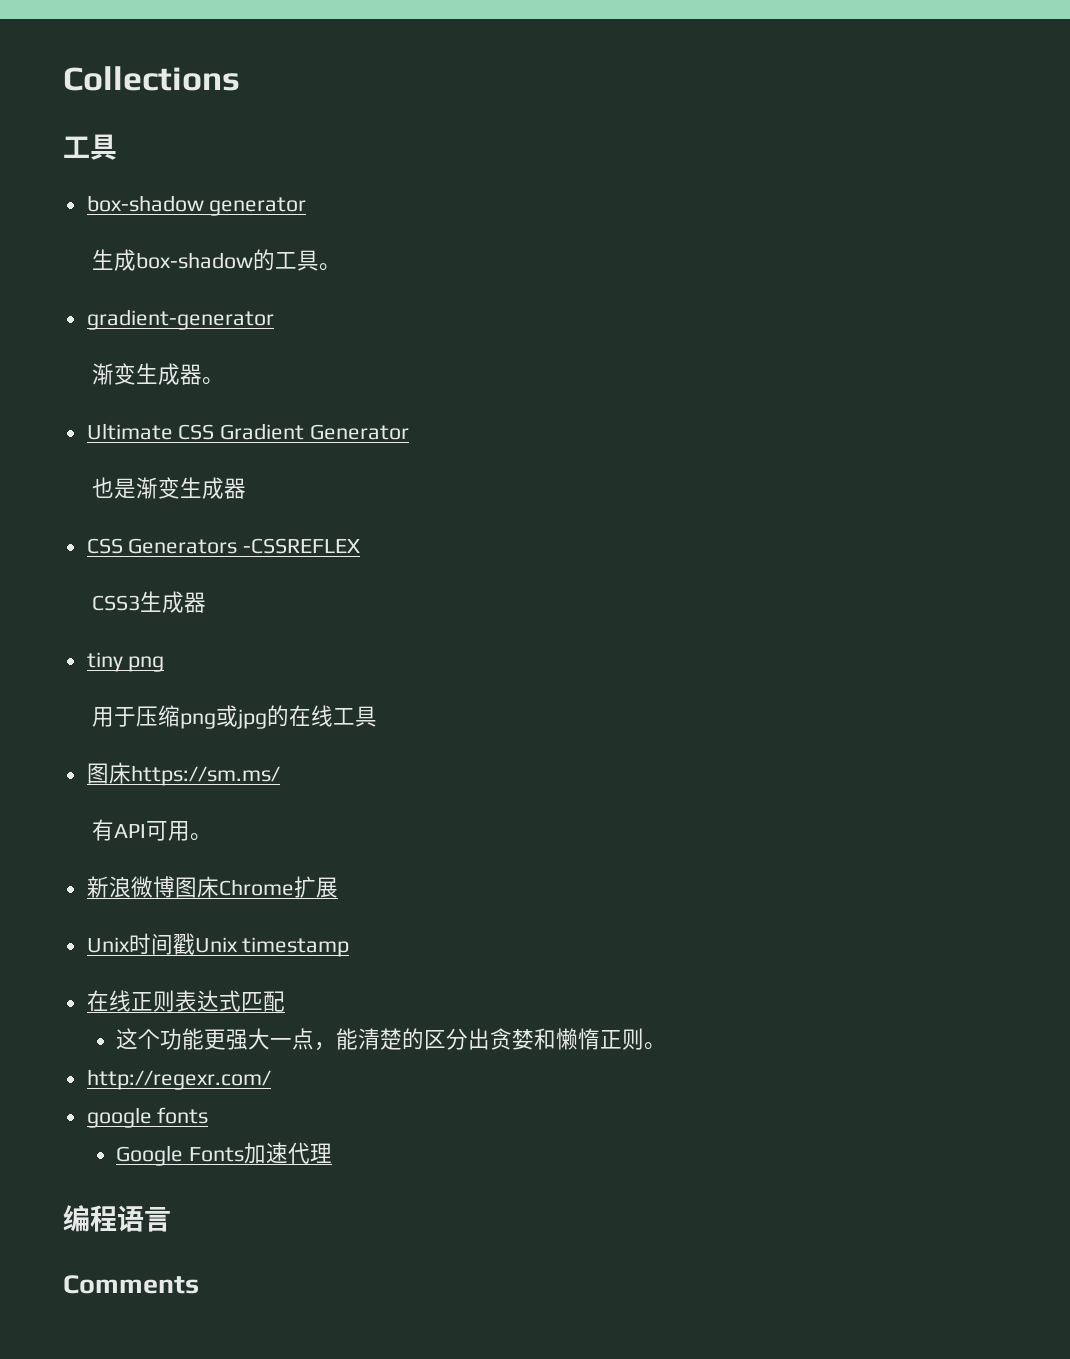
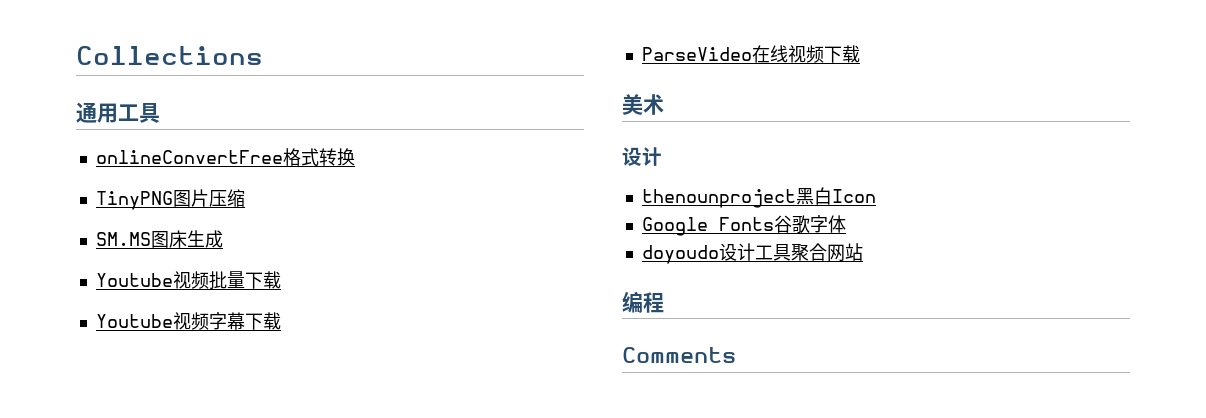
  Collections
- 工具
- box-shadow generator
- 生成box-shadow的工具。
- gradient-generator
- 渐变生成器。
- Ultimate CSS Gradient Generator
- 也是渐变生成器
- CSS Generators -CSSREFLEX
- CSS3生成器
- tiny png
- 用于压缩png或jpg的在线工具
- 图床https://sm.ms/
- 有API可用。
- 新浪微博图床Chrome扩展
- Unix时间戳Unix timestamp
- 在线正则表达式匹配
- 这个功能更强大一点，能清楚的区分出贪婪和懒惰正则。
- http://regexr.com/
- google fonts
- Google Fonts加速代理
+ 通用工具
+ onlineConvertFree格式转换
+ TinyPNG图片压缩
+ SM.MS图床生成
+ Youtube视频批量下载
+ Youtube视频字幕下载
+ ParseVideo在线视频下载
+ 美术
+ 设计
+ thenounproject黑白Icon
+ Google Fonts谷歌字体
+ doyoudo设计工具聚合网站
- 编程语言
+ 编程

